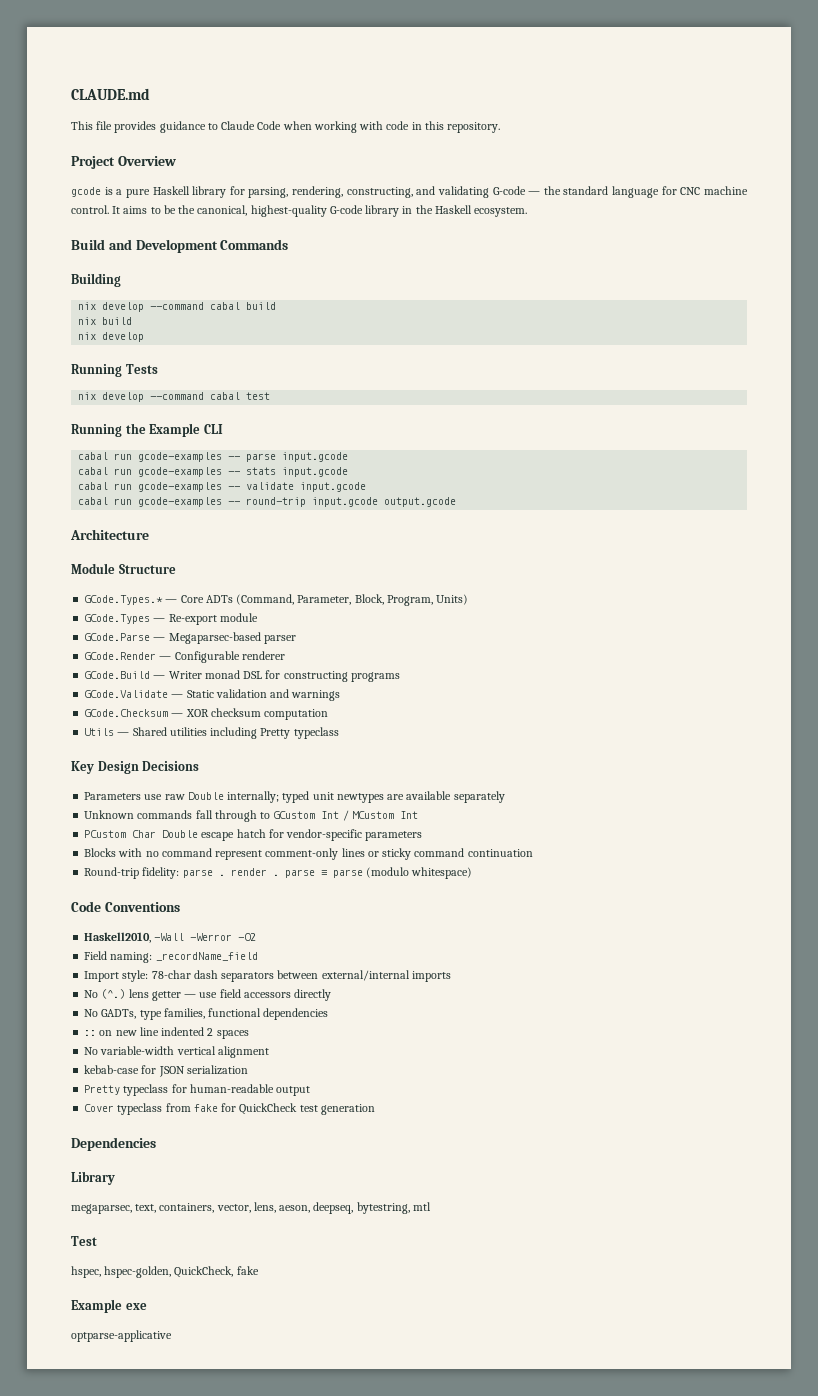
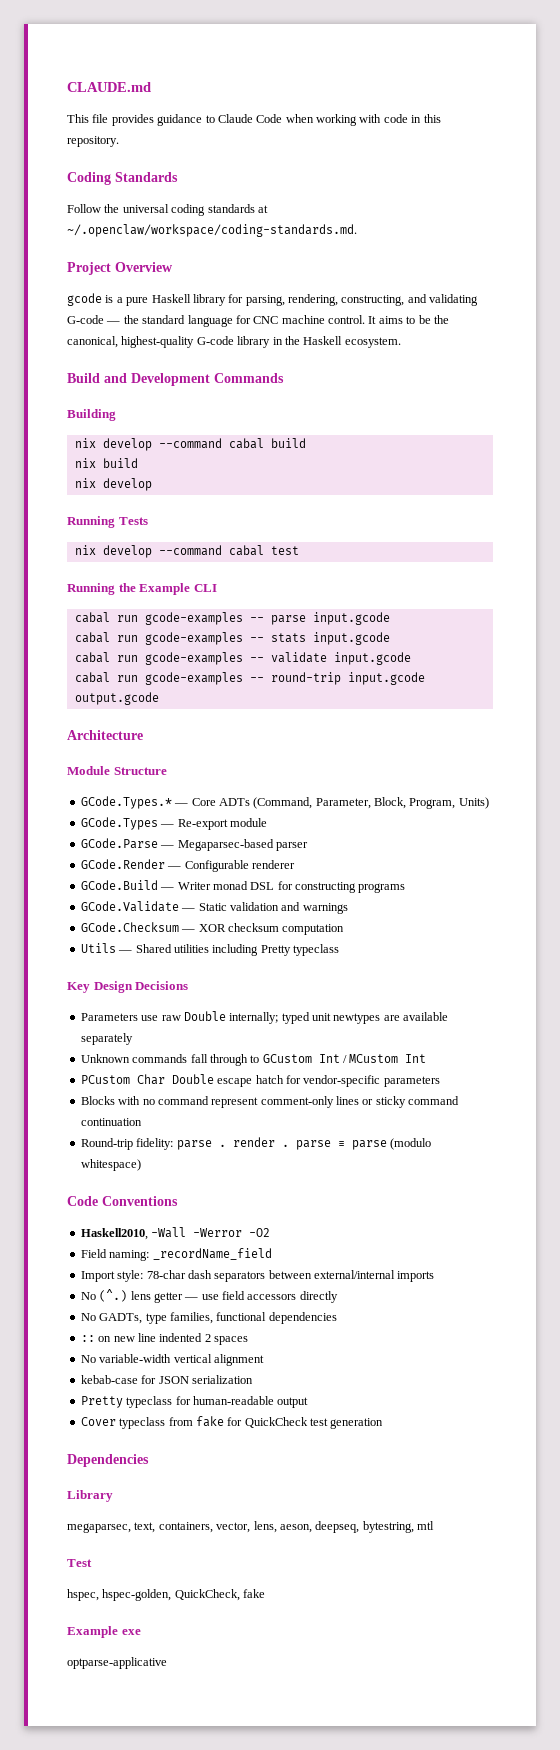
+ Coding Standards
+ Follow the universal coding standards at ~/.openclaw/workspace/coding-standards.md.

